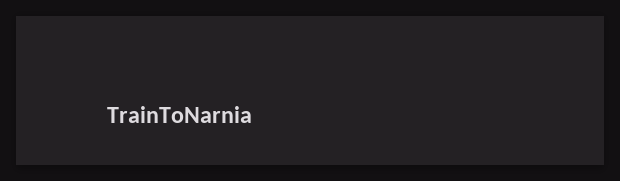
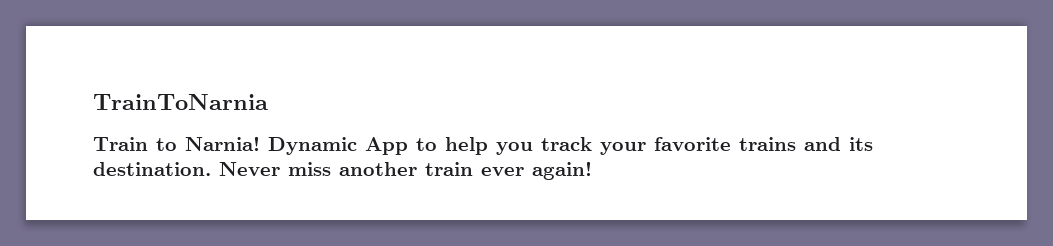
+ Train to Narnia! Dynamic App to help you track your favorite trains and its destination. Never miss another train ever again!

